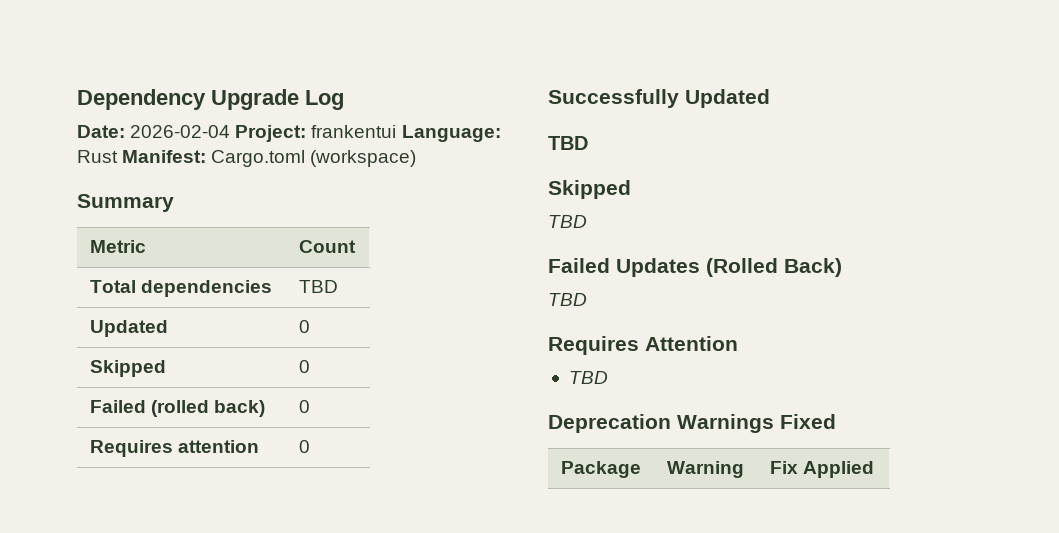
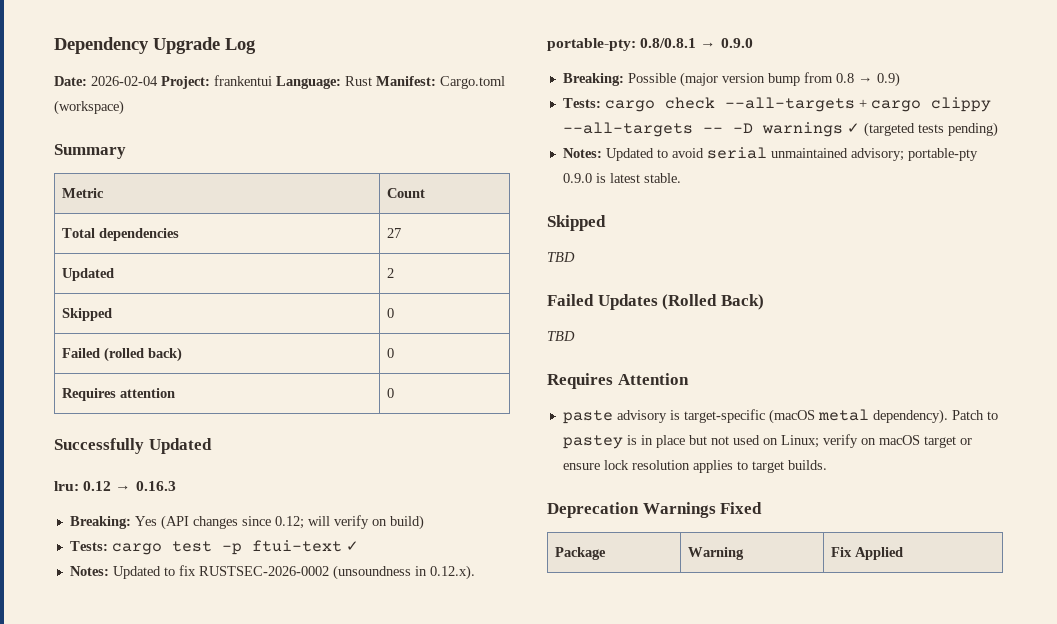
- Total dependencies | TBD
+ Total dependencies | 27
- Updated | 0
+ Updated | 2
  Successfully Updated
- TBD
+ lru: 0.12 → 0.16.3
+ Breaking: Yes (API changes since 0.12; will verify on build)
+ Tests: cargo test -p ftui-text ✓
+ Notes: Updated to fix RUSTSEC-2026-0002 (unsoundness in 0.12.x).
+ portable-pty: 0.8/0.8.1 → 0.9.0
+ Breaking: Possible (major version bump from 0.8 → 0.9)
+ Tests: cargo check --all-targets + cargo clippy --all-targets -- -D warnings ✓ (targeted tests pending)
+ Notes: Updated to avoid serial unmaintained advisory; portable-pty 0.9.0 is latest stable.
  Requires Attention
- TBD
+ paste advisory is target-specific (macOS metal dependency). Patch to pastey is in place but not used on Linux; verify on macOS target or ensure lock resolution applies to target builds.

